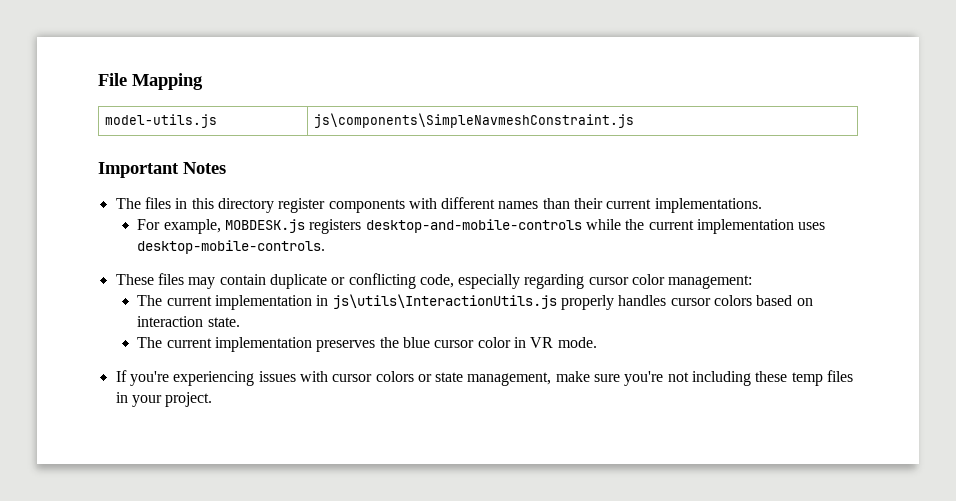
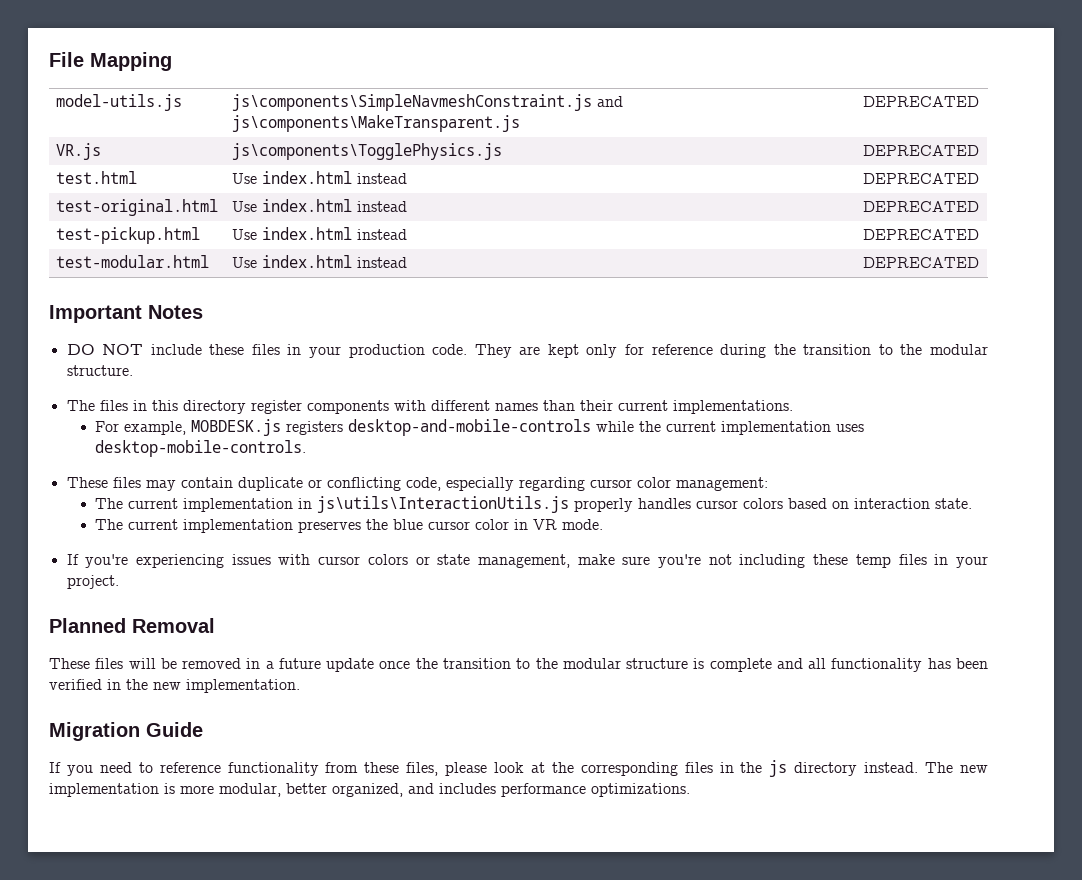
- model-utils.js | js\components\SimpleNavmeshConstraint.js
+ model-utils.js | js\components\SimpleNavmeshConstraint.js and js\components\MakeTransparent.js | DEPRECATED
+ VR.js | js\components\TogglePhysics.js | DEPRECATED
+ test.html | Use index.html instead | DEPRECATED
+ test-original.html | Use index.html instead | DEPRECATED
+ test-pickup.html | Use index.html instead | DEPRECATED
+ test-modular.html | Use index.html instead | DEPRECATED
  Important Notes
+ DO NOT include these files in your production code. They are kept only for reference during the transition to the modular structure.
+ Planned Removal
+ These files will be removed in a future update once the transition to the modular structure is complete and all functionality has been verified in the new implementation.
+ Migration Guide
+ If you need to reference functionality from these files, please look at the corresponding files in the js directory instead. The new implementation is more modular, better organized, and includes performance optimizations.

